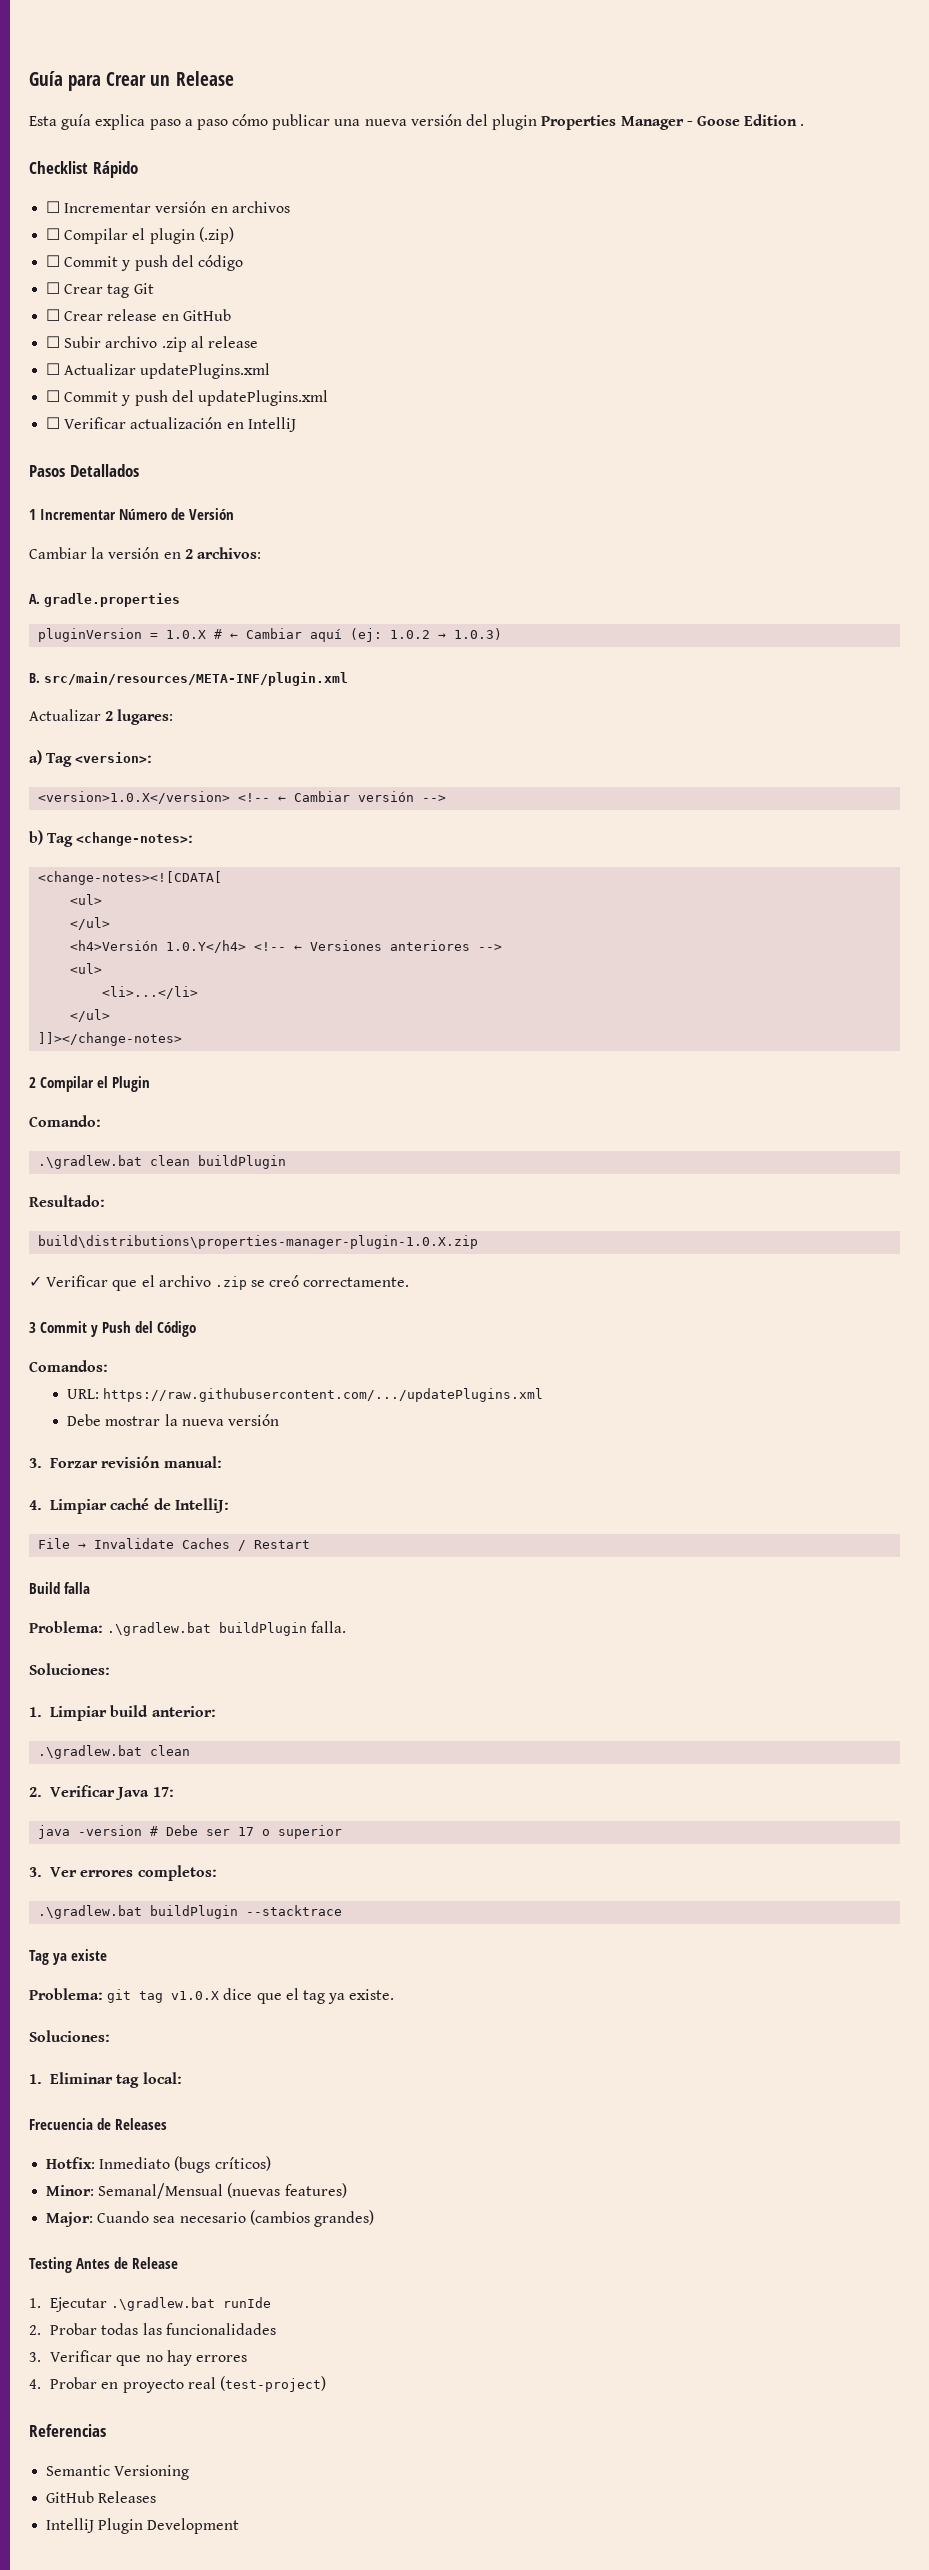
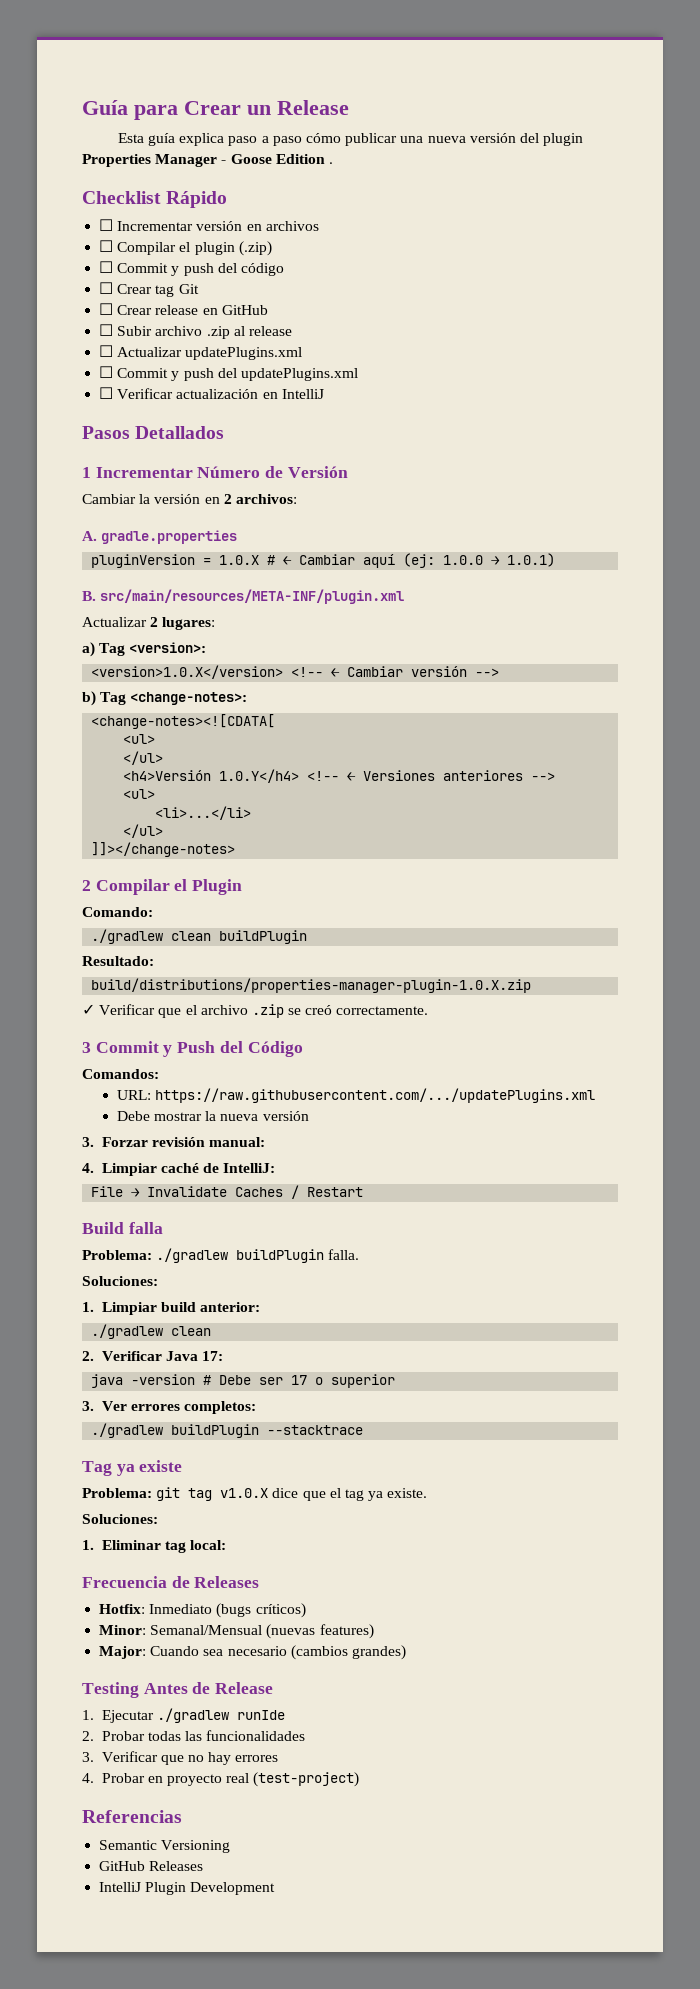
- pluginVersion = 1.0.X # ← Cambiar aquí (ej: 1.0.2 → 1.0.3)
+ pluginVersion = 1.0.X # ← Cambiar aquí (ej: 1.0.0 → 1.0.1)
- .\gradlew.bat clean buildPlugin
+ ./gradlew clean buildPlugin
- build\distributions\properties-manager-plugin-1.0.X.zip
+ build/distributions/properties-manager-plugin-1.0.X.zip
- Problema: .\gradlew.bat buildPlugin falla.
+ Problema: ./gradlew buildPlugin falla.
  1. Limpiar build anterior:
- .\gradlew.bat clean
+ ./gradlew clean
- .\gradlew.bat buildPlugin --stacktrace
+ ./gradlew buildPlugin --stacktrace
- 1. Ejecutar .\gradlew.bat runIde
+ 1. Ejecutar ./gradlew runIde

